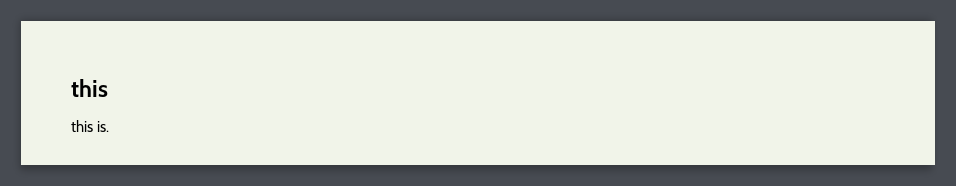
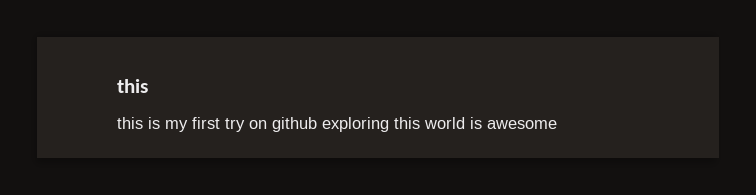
- this is.
+ this is my first try on github exploring this world is awesome

